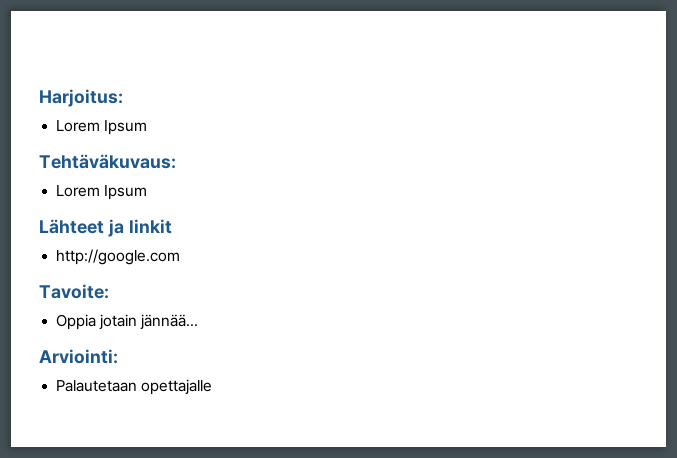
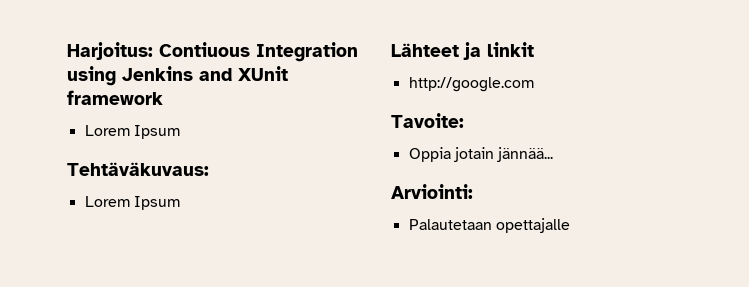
- Harjoitus:
+ Harjoitus: Contiuous Integration using Jenkins and XUnit framework

